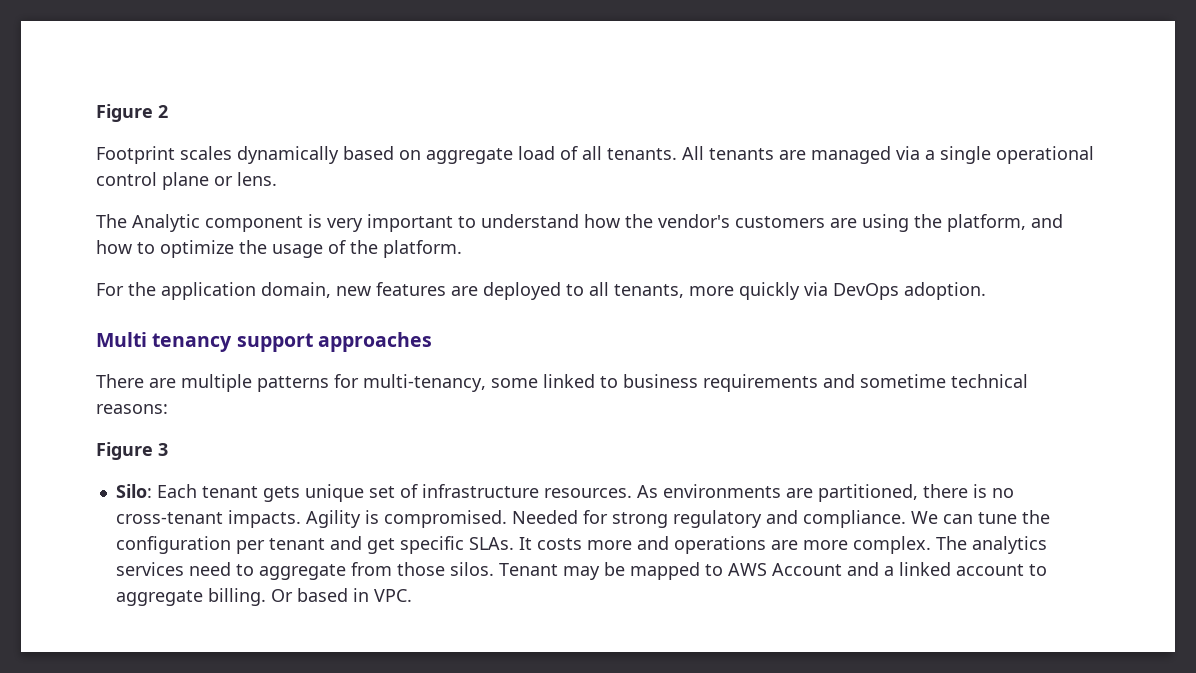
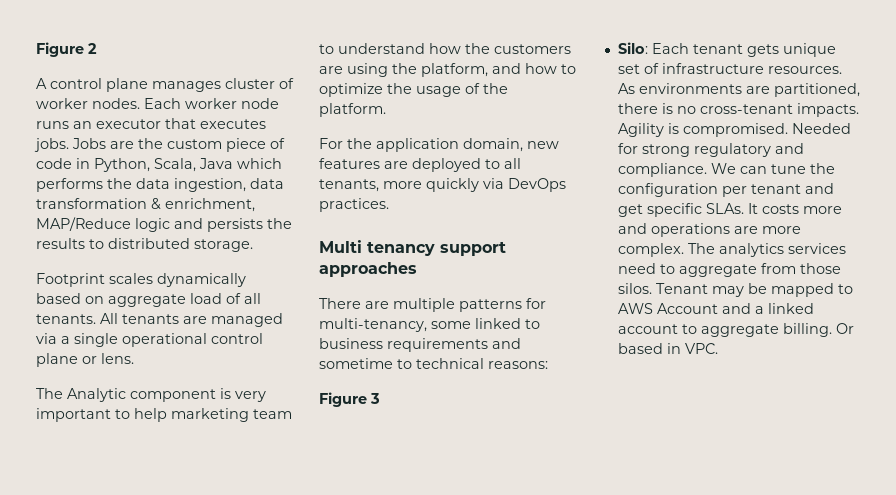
+ A control plane manages cluster of worker nodes. Each worker node runs an executor that executes jobs. Jobs are the custom piece of code in Python, Scala, Java which performs the data ingestion, data transformation & enrichment, MAP/Reduce logic and persists the results to distributed storage.
- The Analytic component is very important to understand how the vendor's customers are using the platform, and how to optimize the usage of the platform.
+ The Analytic component is very important to help marketing team to understand how the customers are using the platform, and how to optimize the usage of the platform.
- For the application domain, new features are deployed to all tenants, more quickly via DevOps adoption.
+ For the application domain, new features are deployed to all tenants, more quickly via DevOps practices.
- There are multiple patterns for multi-tenancy, some linked to business requirements and sometime technical reasons:
+ There are multiple patterns for multi-tenancy, some linked to business requirements and sometime to technical reasons:

